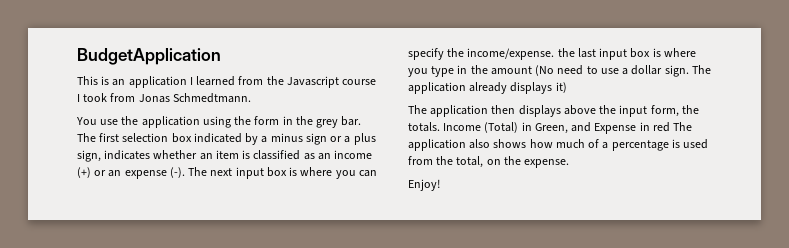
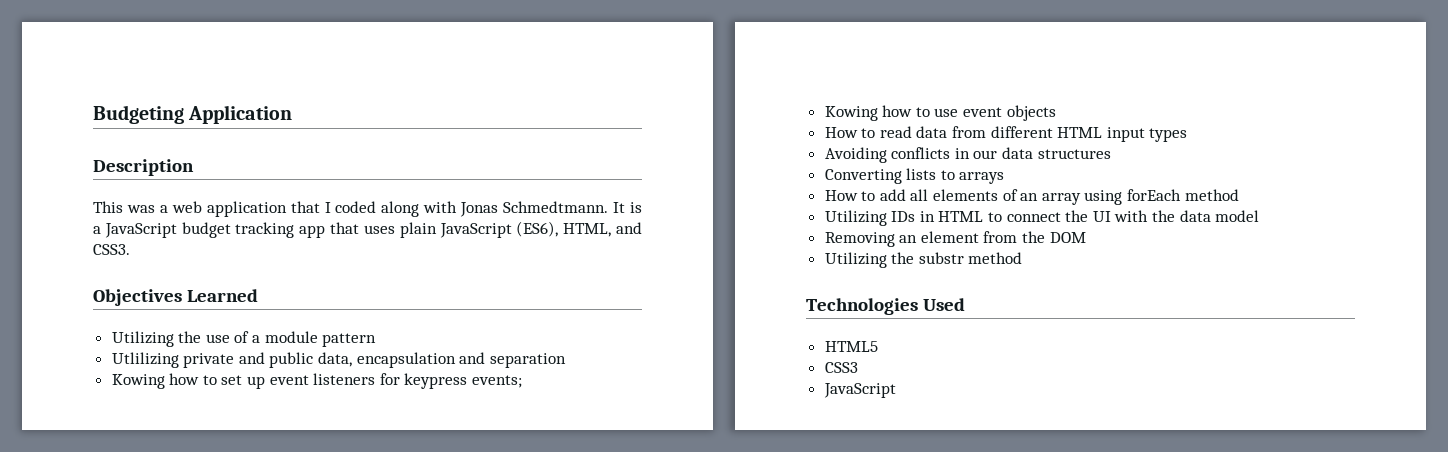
- BudgetApplication
- This is an application I learned from the Javascript course I took from Jonas Schmedtmann.
- You use the application using the form in the grey bar. The first selection box indicated by a minus sign or a plus sign, indicates whether an item is classified as an income (+) or an expense (-). The next input box is where you can specify the income/expense. the last input box is where you type in the amount (No need to use a dollar sign. The application already displays it)
- The application then displays above the input form, the totals. Income (Total) in Green, and Expense in red The application also shows how much of a percentage is used from the total, on the expense.
- Enjoy!
+ Budgeting Application
+ Description
+ This was a web application that I coded along with Jonas Schmedtmann. It is a JavaScript budget tracking app that uses plain JavaScript (ES6), HTML, and CSS3.
+ Objectives Learned
+ Utilizing the use of a module pattern
+ Utlilizing private and public data, encapsulation and separation
+ Kowing how to set up event listeners for keypress events;
+ Kowing how to use event objects
+ How to read data from different HTML input types
+ Avoiding conflicts in our data structures
+ Converting lists to arrays
+ How to add all elements of an array using forEach method
+ Utilizing IDs in HTML to connect the UI with the data model
+ Removing an element from the DOM
+ Utilizing the substr method
+ Technologies Used
+ HTML5
+ CSS3
+ JavaScript

